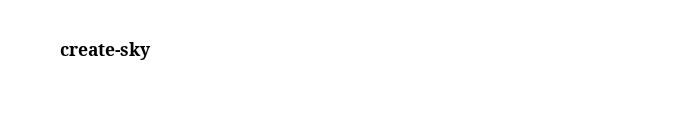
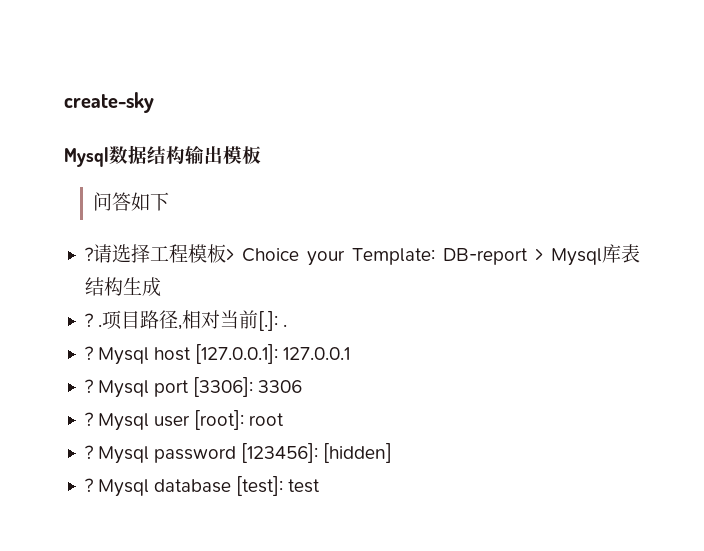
+ Mysql数据结构输出模板
+ 问答如下
+ ?请选择工程模板> Choice your Template: DB-report > Mysql库表结构生成
+ ? .项目路径,相对当前[.]: .
+ ? Mysql host [127.0.0.1]: 127.0.0.1
+ ? Mysql port [3306]: 3306
+ ? Mysql user [root]: root
+ ? Mysql password [123456]: [hidden]
+ ? Mysql database [test]: test

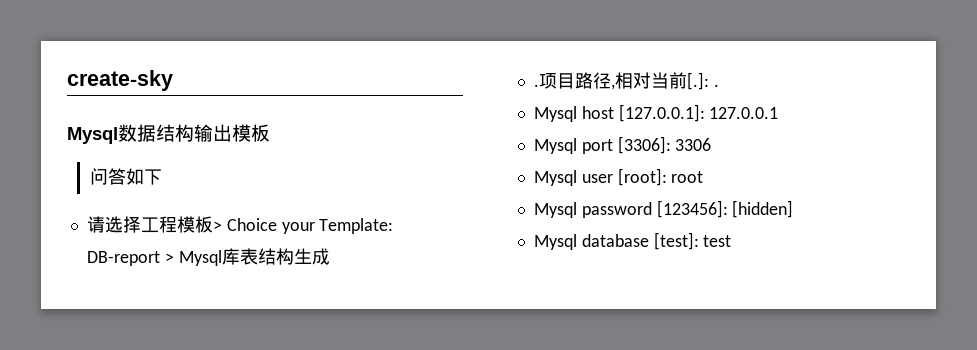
  问答如下
- ?请选择工程模板> Choice your Template: DB-report > Mysql库表结构生成
- ? .
+ 请选择工程模板> Choice your Template: DB-report > Mysql库表结构生成
+ .
  项目路径,相对当前[.]: .
- ? Mysql host [127.0.0.1]: 127.0.0.1
- ? Mysql port [3306]: 3306
- ? Mysql user [root]: root
- ? Mysql password [123456]: [hidden]
- ? Mysql database [test]: test
+ Mysql host [127.0.0.1]: 127.0.0.1
+ Mysql port [3306]: 3306
+ Mysql user [root]: root
+ Mysql password [123456]: [hidden]
+ Mysql database [test]: test

